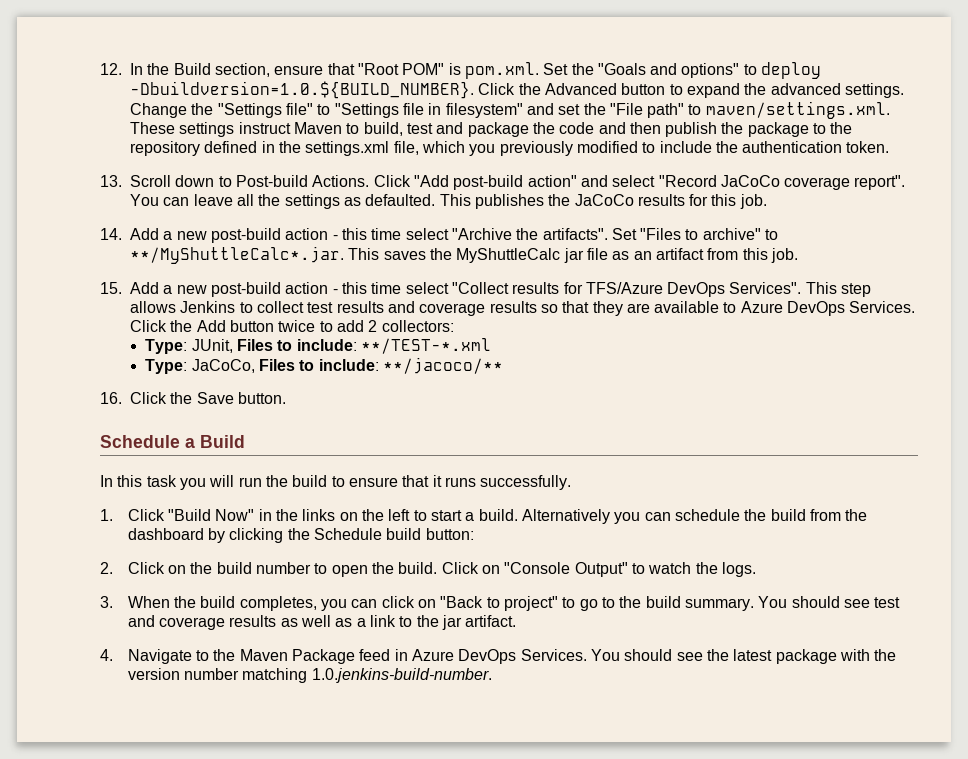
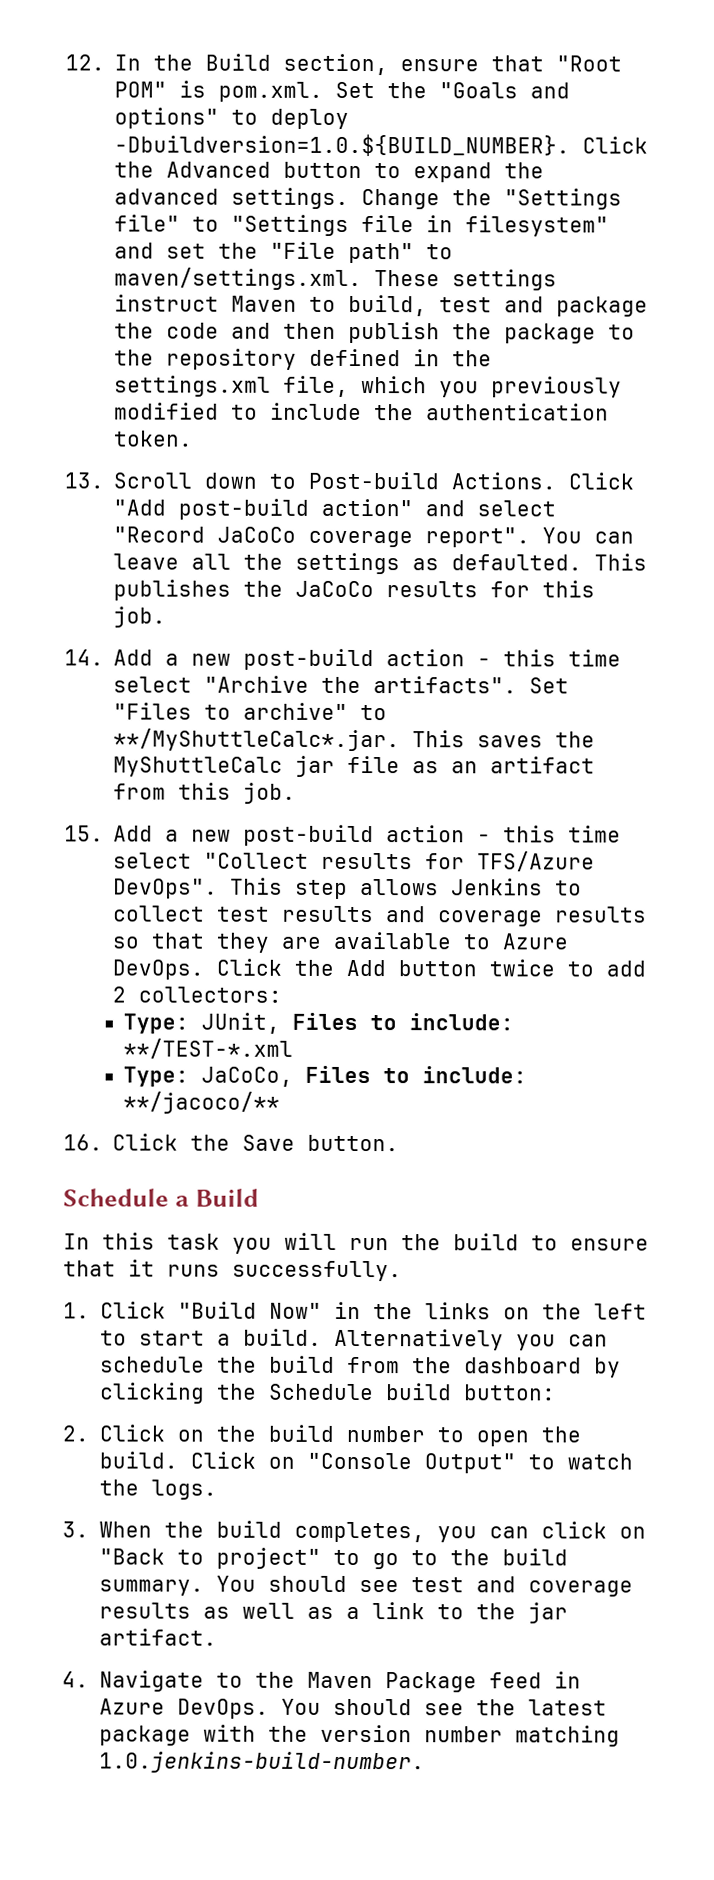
- 15. Add a new post-build action - this time select "Collect results for TFS/Azure DevOps Services".
+ 15. Add a new post-build action - this time select "Collect results for TFS/Azure DevOps".
- This step allows Jenkins to collect test results and coverage results so that they are available to Azure DevOps Services.
+ This step allows Jenkins to collect test results and coverage results so that they are available to Azure DevOps.
- 4. Navigate to the Maven Package feed in Azure DevOps Services.
+ 4. Navigate to the Maven Package feed in Azure DevOps.

